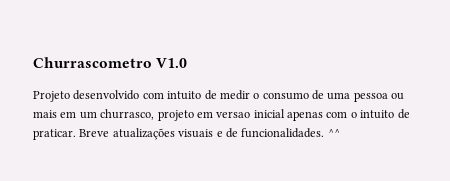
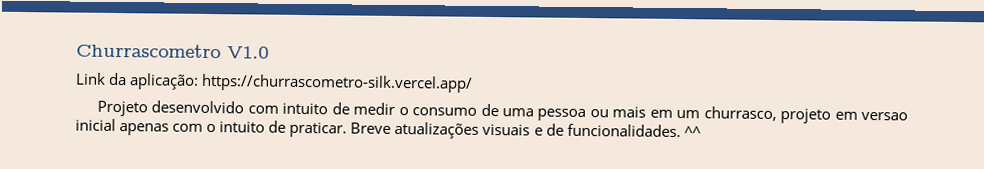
+ Link da aplicação: https://churrascometro-silk.vercel.app/

